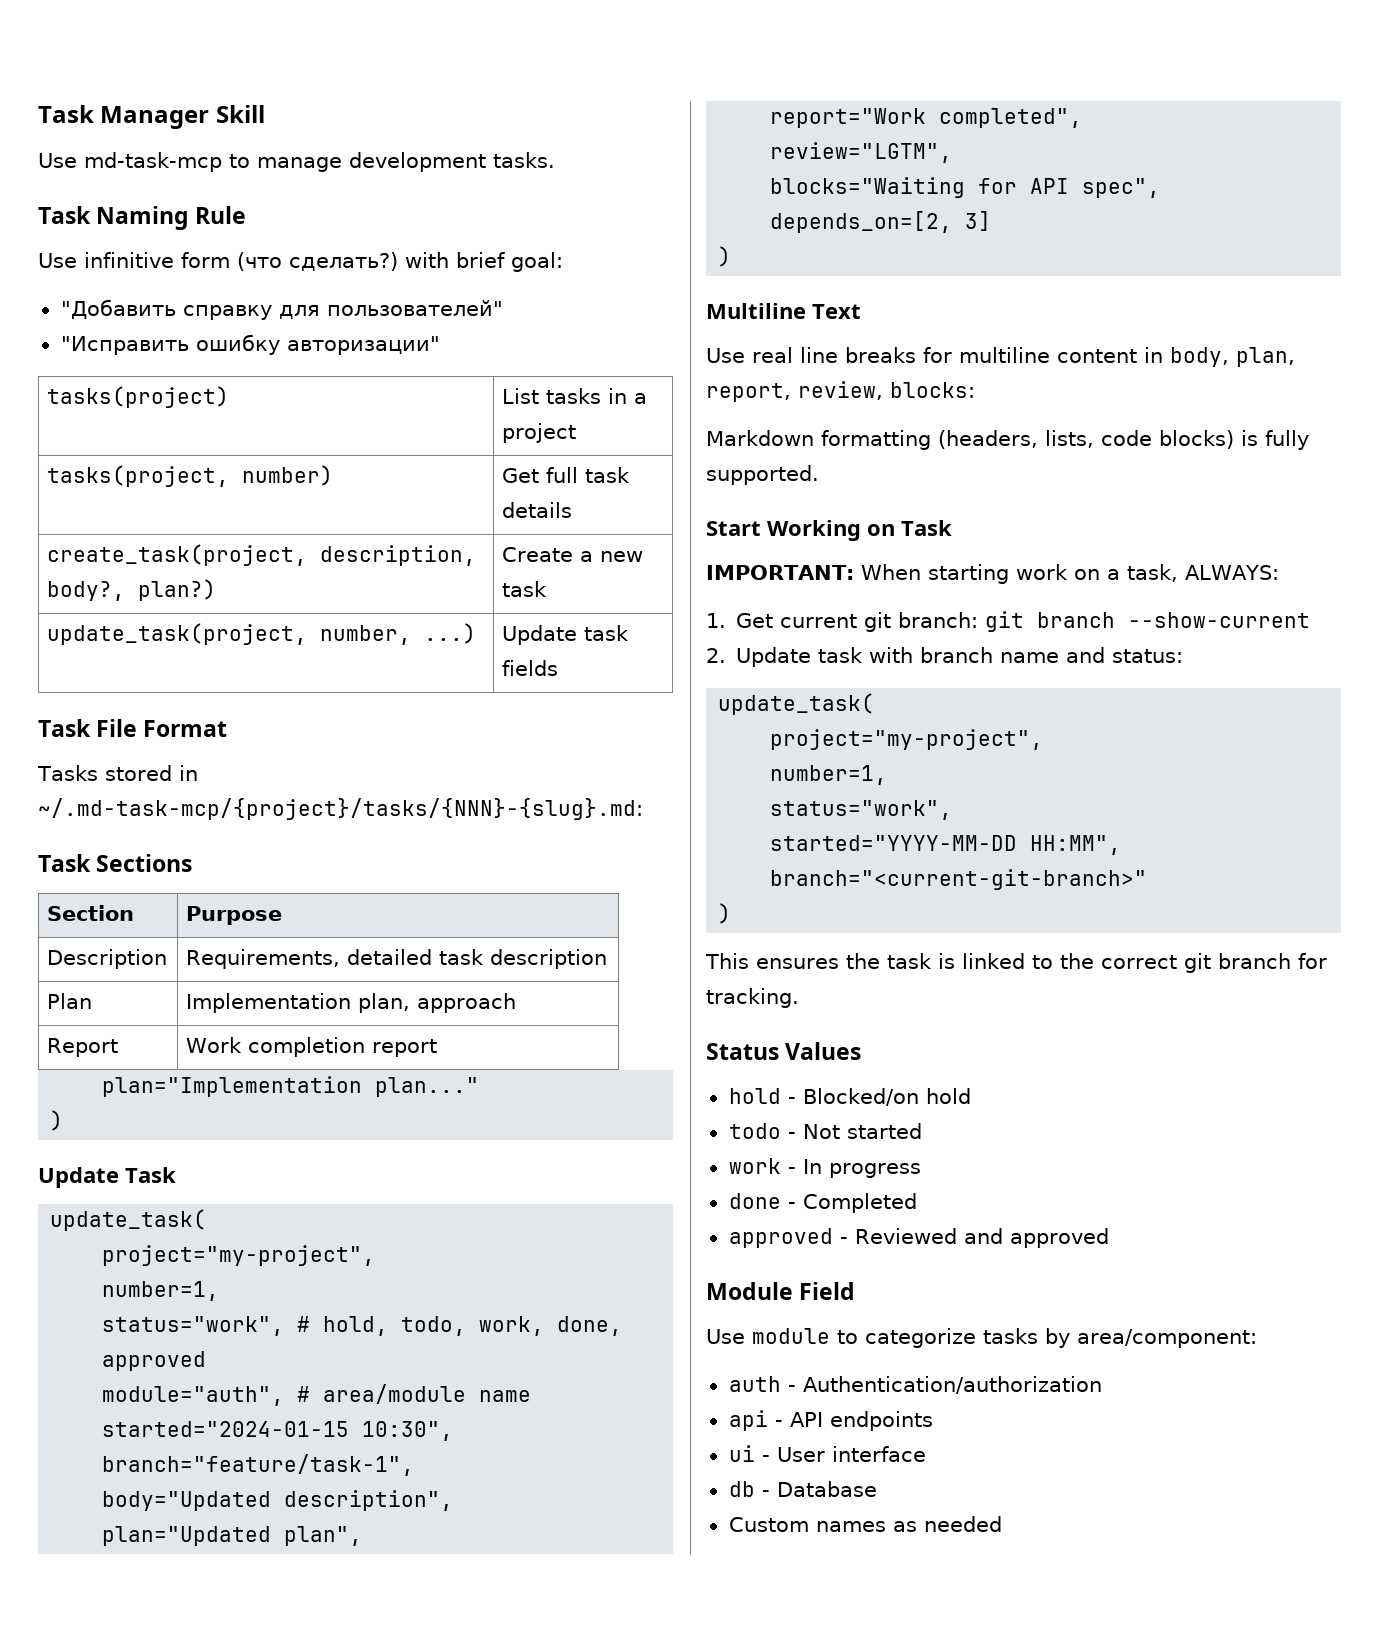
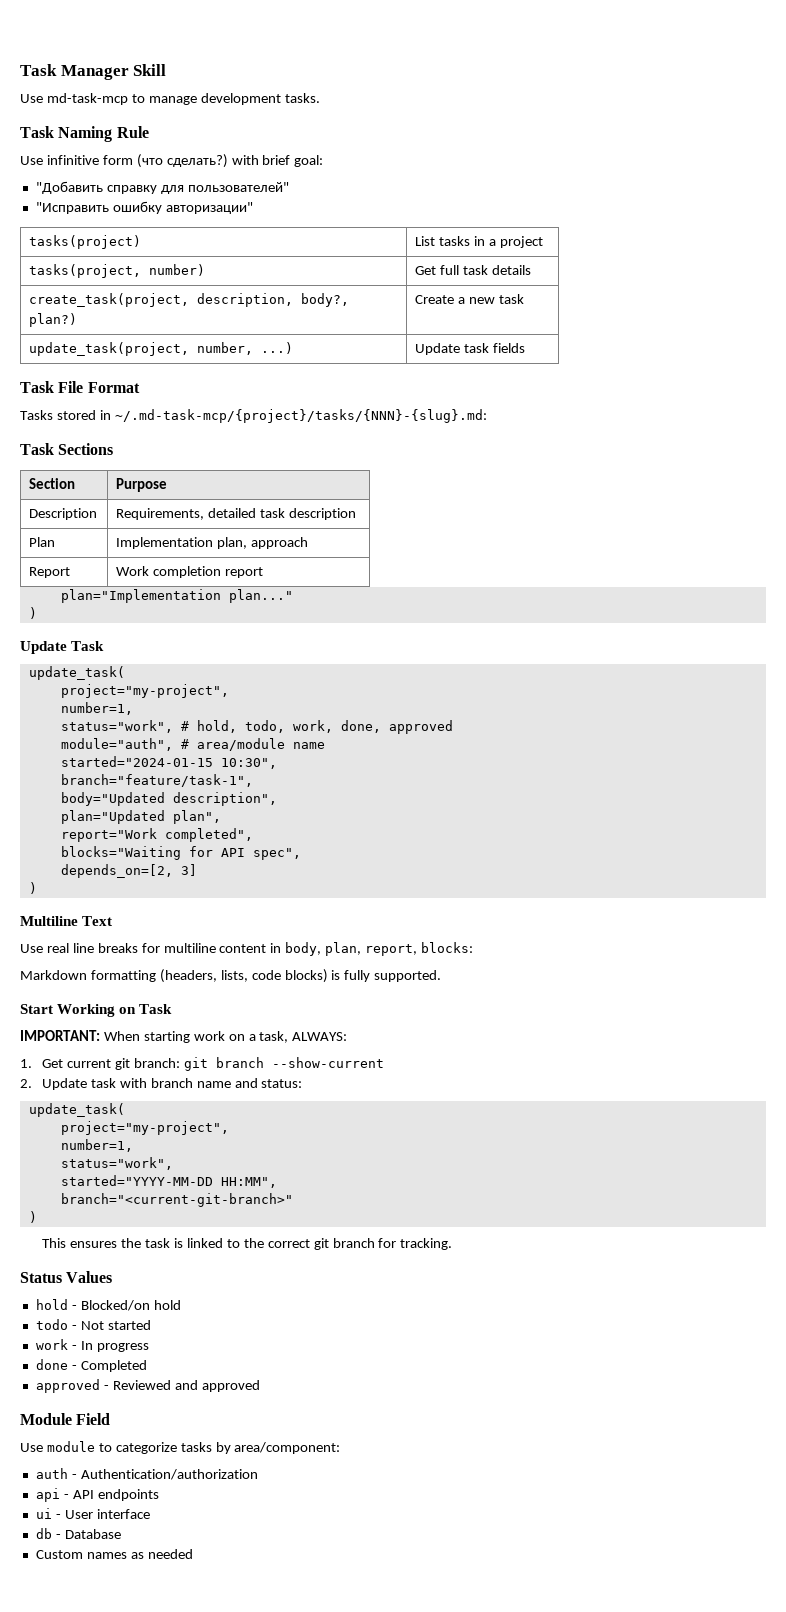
- review="LGTM",
- Use real line breaks for multiline content in body, plan, report, review, blocks:
+ Use real line breaks for multiline content in body, plan, report, blocks:

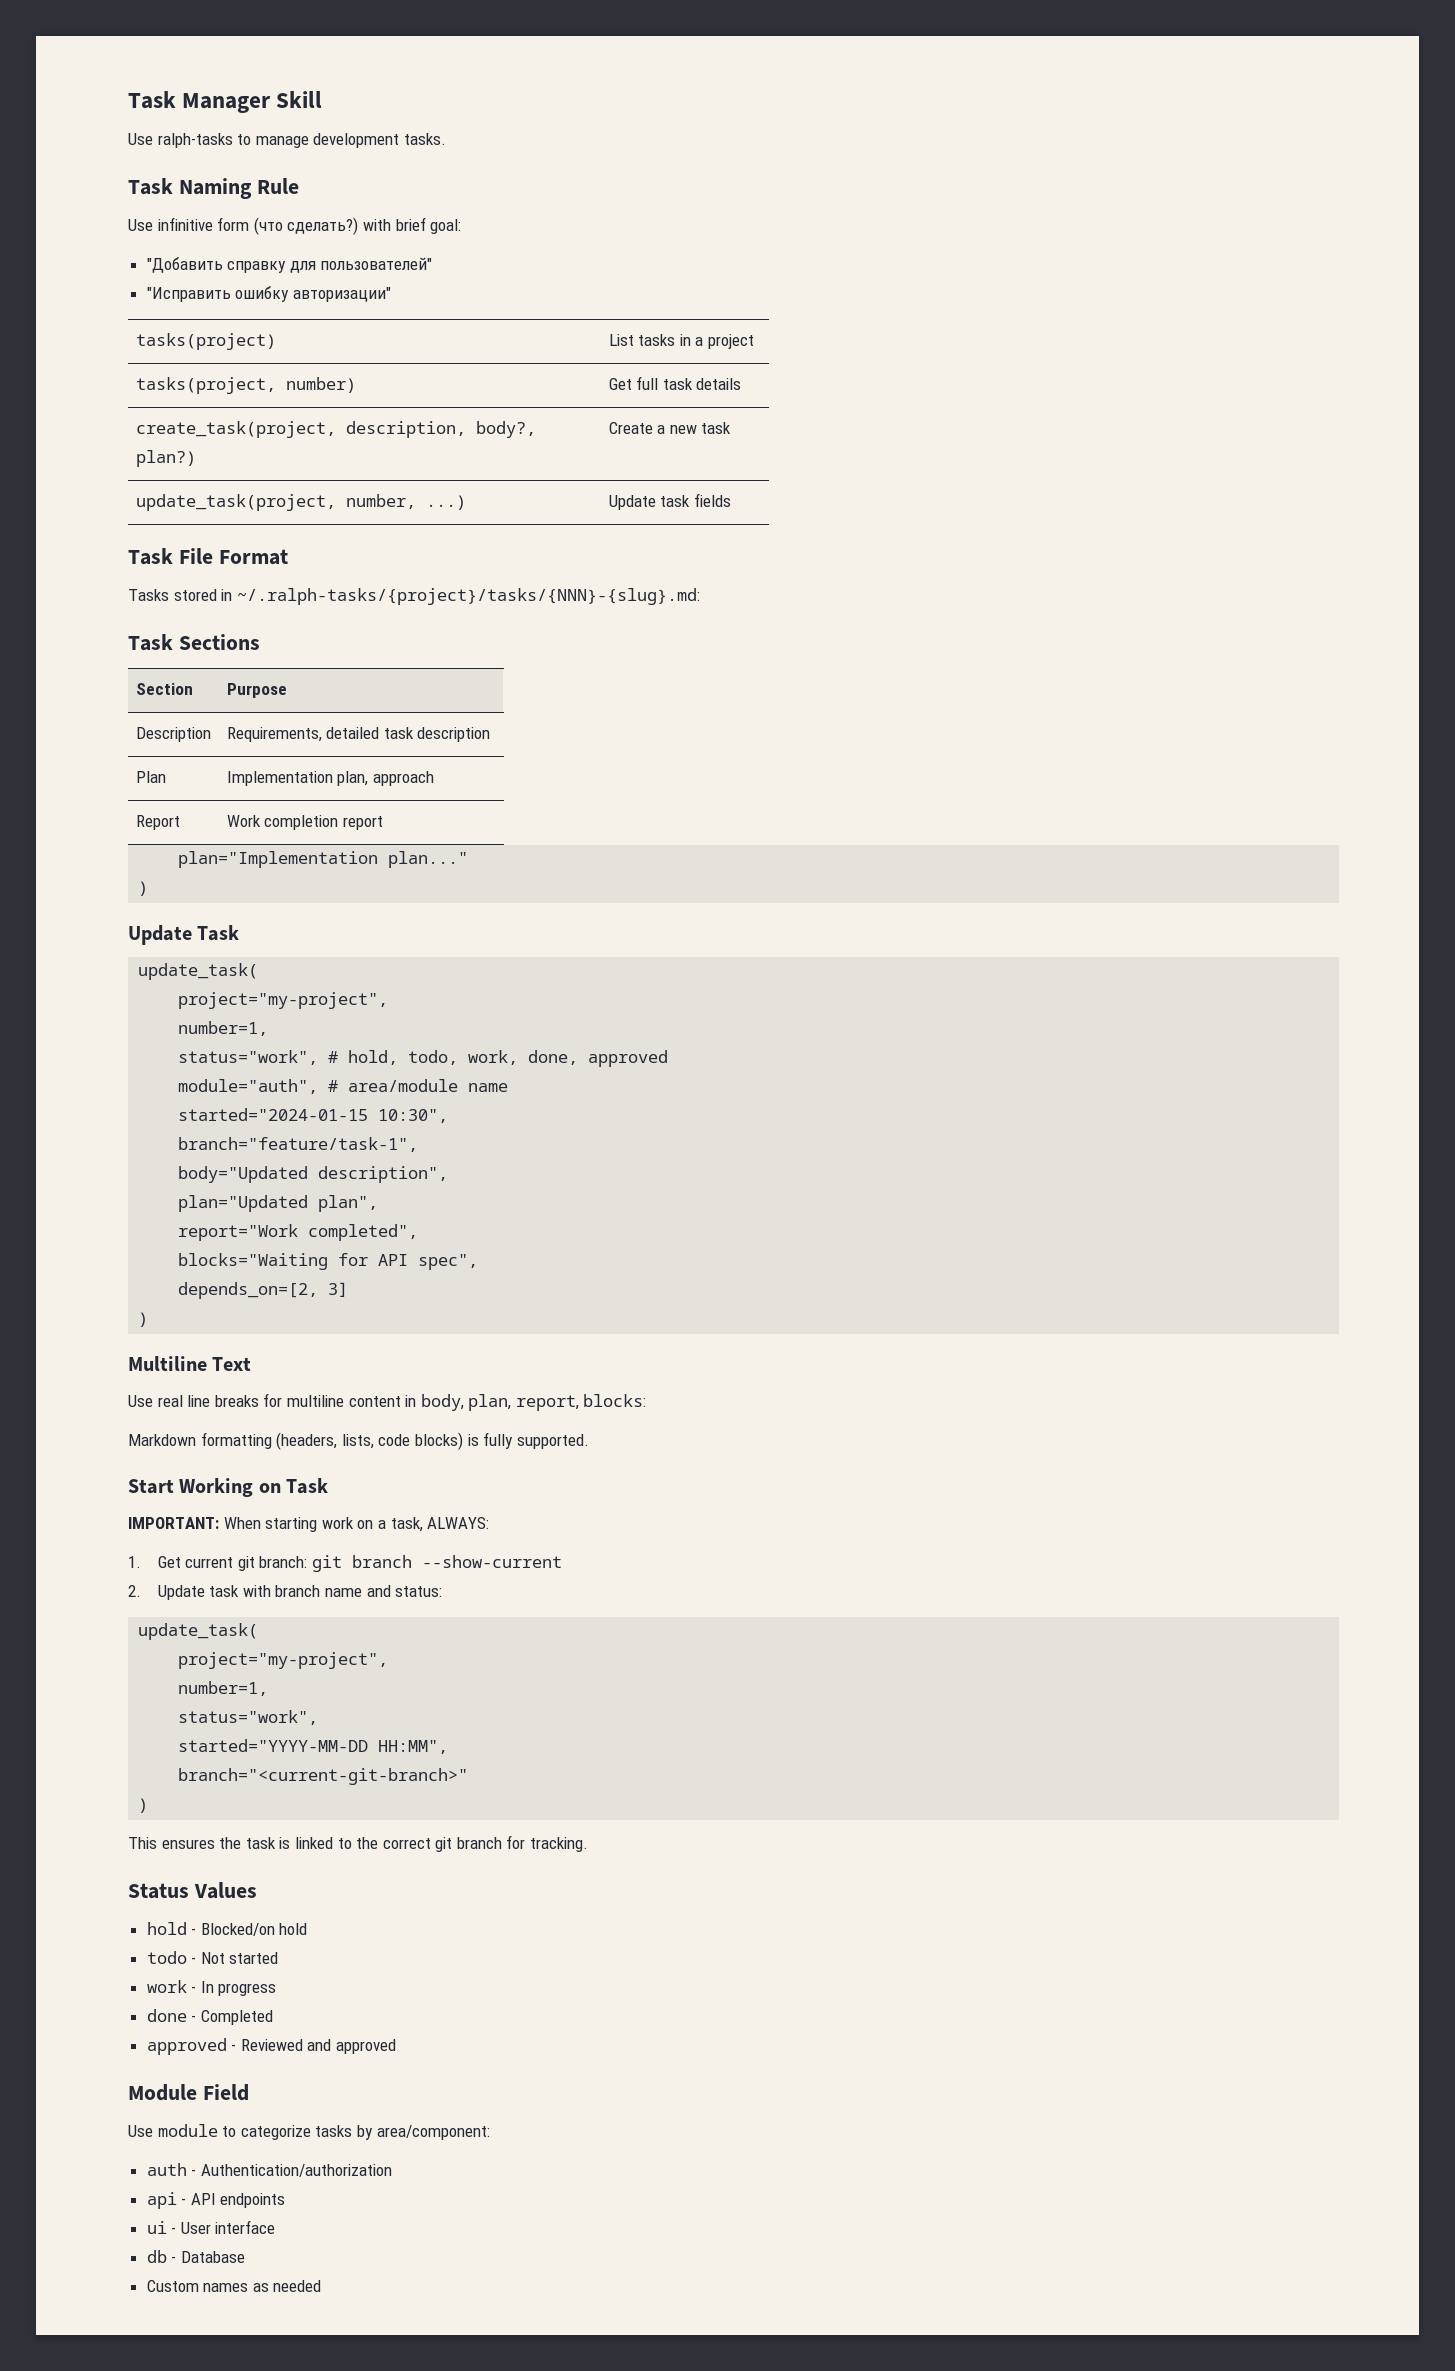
- Use md-task-mcp to manage development tasks.
+ Use ralph-tasks to manage development tasks.
- Tasks stored in ~/.md-task-mcp/{project}/tasks/{NNN}-{slug}.md:
+ Tasks stored in ~/.ralph-tasks/{project}/tasks/{NNN}-{slug}.md:

